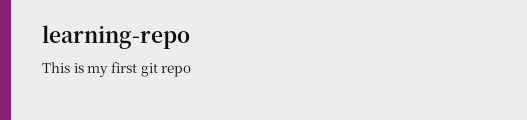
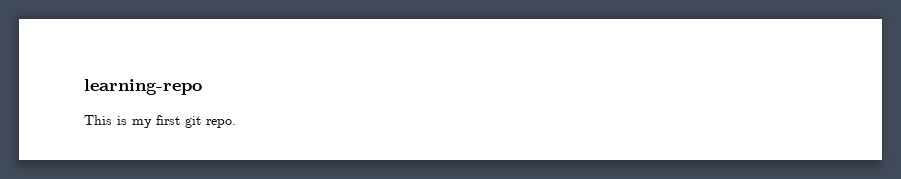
- This is my first git repo
+ This is my first git repo.

